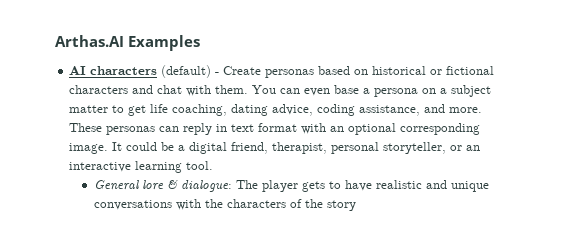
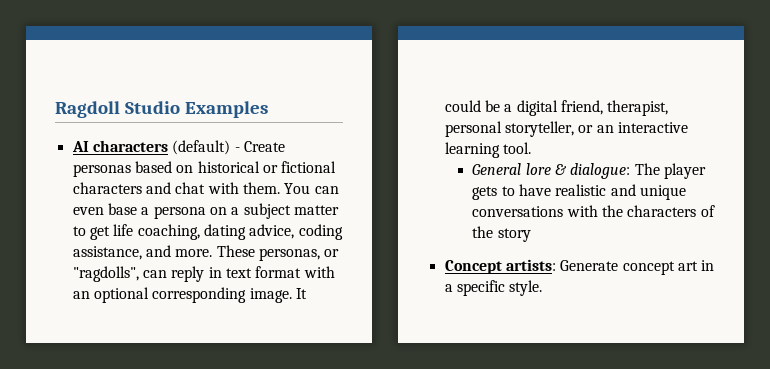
- Arthas.AI Examples
+ Ragdoll Studio Examples
- These personas can reply in text format with an optional corresponding image.
+ These personas, or "ragdolls", can reply in text format with an optional corresponding image.
+ Concept artists: Generate concept art in a specific style.

